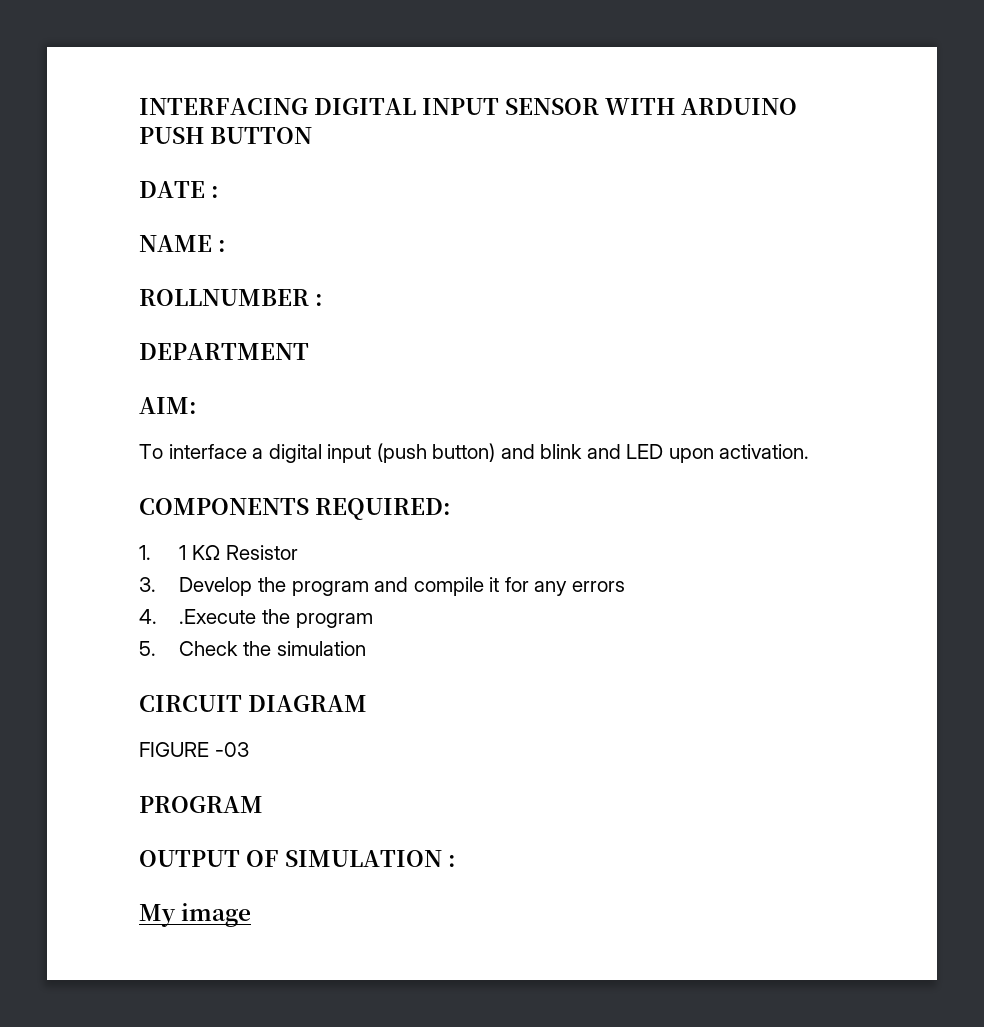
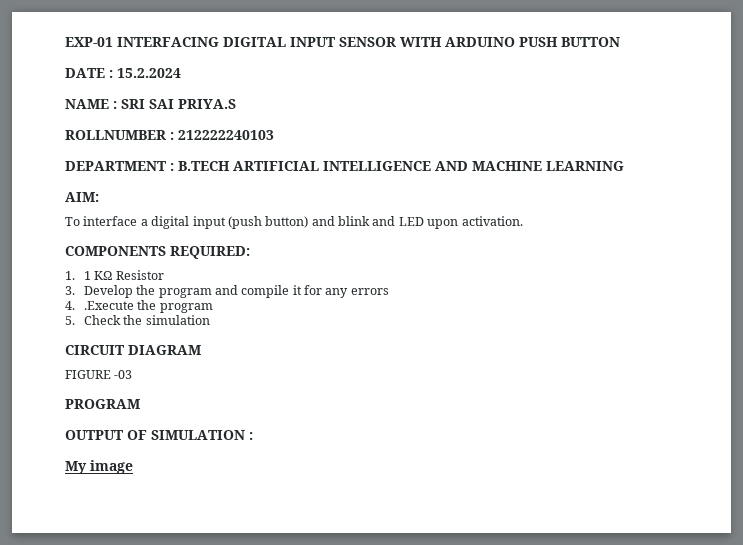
- INTERFACING DIGITAL INPUT SENSOR WITH ARDUINO PUSH BUTTON
+ EXP-01 INTERFACING DIGITAL INPUT SENSOR WITH ARDUINO PUSH BUTTON
- DATE :
+ DATE : 15.2.2024
- NAME :
+ NAME : SRI SAI PRIYA.S
- ROLLNUMBER :
+ ROLLNUMBER : 212222240103
- DEPARTMENT
+ DEPARTMENT : B.TECH ARTIFICIAL INTELLIGENCE AND MACHINE LEARNING

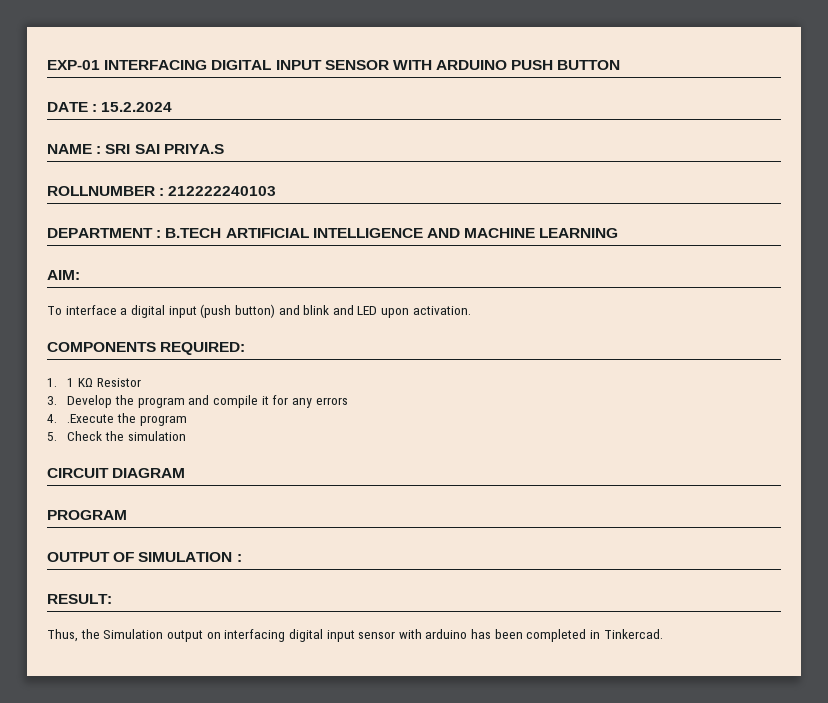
- FIGURE -03
- My image
+ RESULT:
+ Thus, the Simulation output on interfacing digital input sensor with arduino has been completed in Tinkercad.

